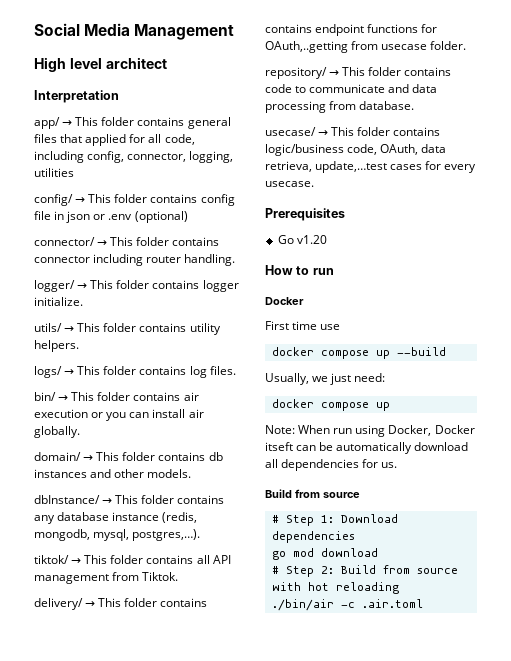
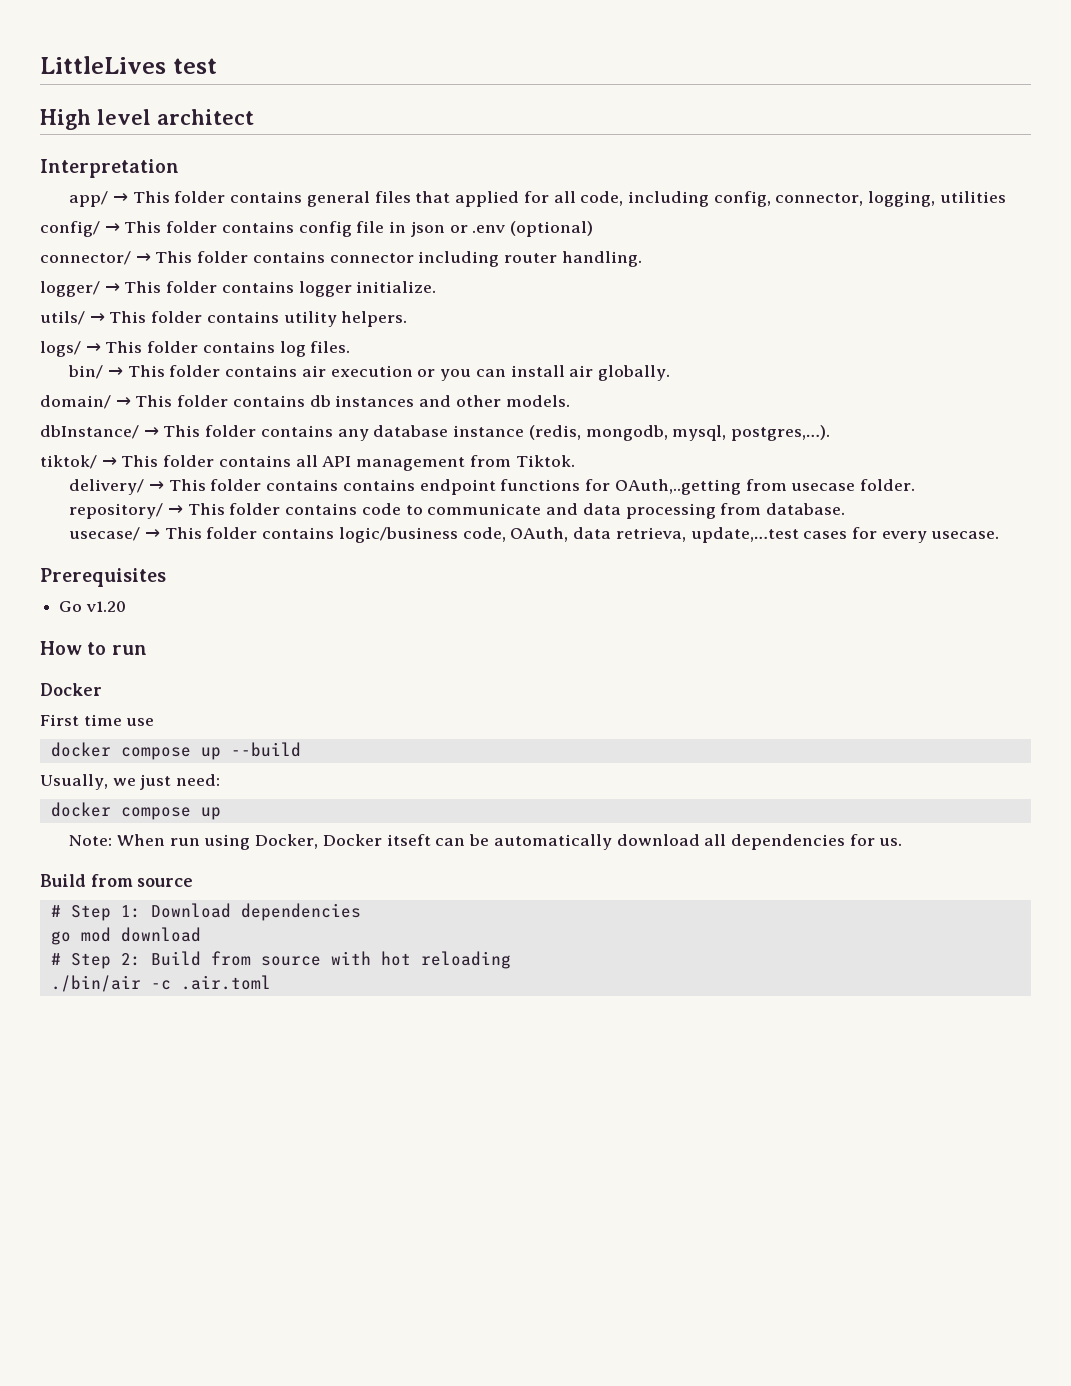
- Social Media Management
+ LittleLives test

